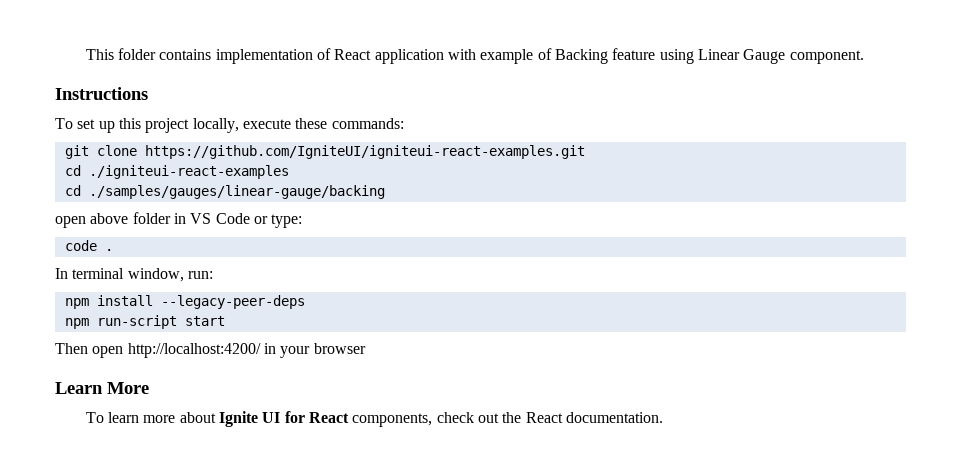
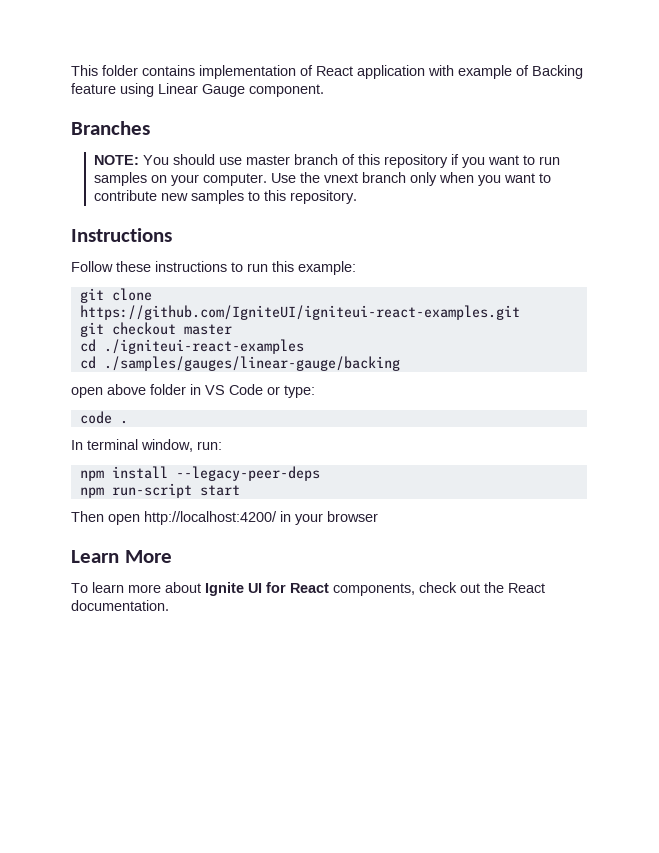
+ Branches
+ NOTE: You should use master branch of this repository if you want to run samples on your computer. Use the vnext branch only when you want to contribute new samples to this repository.
  Instructions
- To set up this project locally, execute these commands:
+ Follow these instructions to run this example:
+ git checkout master

